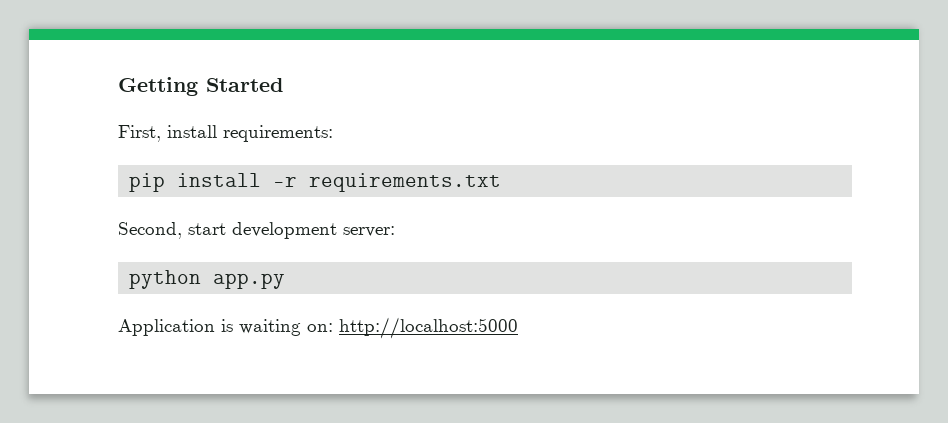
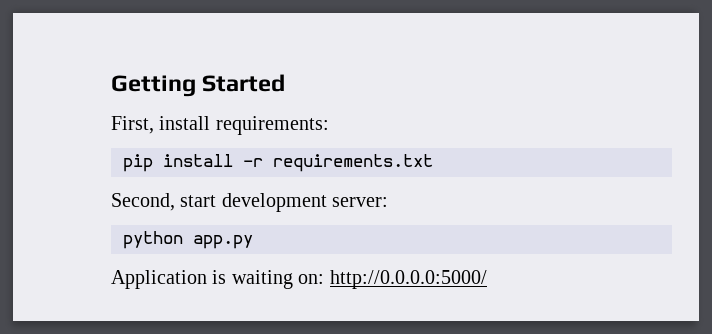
- Application is waiting on: http://localhost:5000
+ Application is waiting on: http://0.0.0.0:5000/

